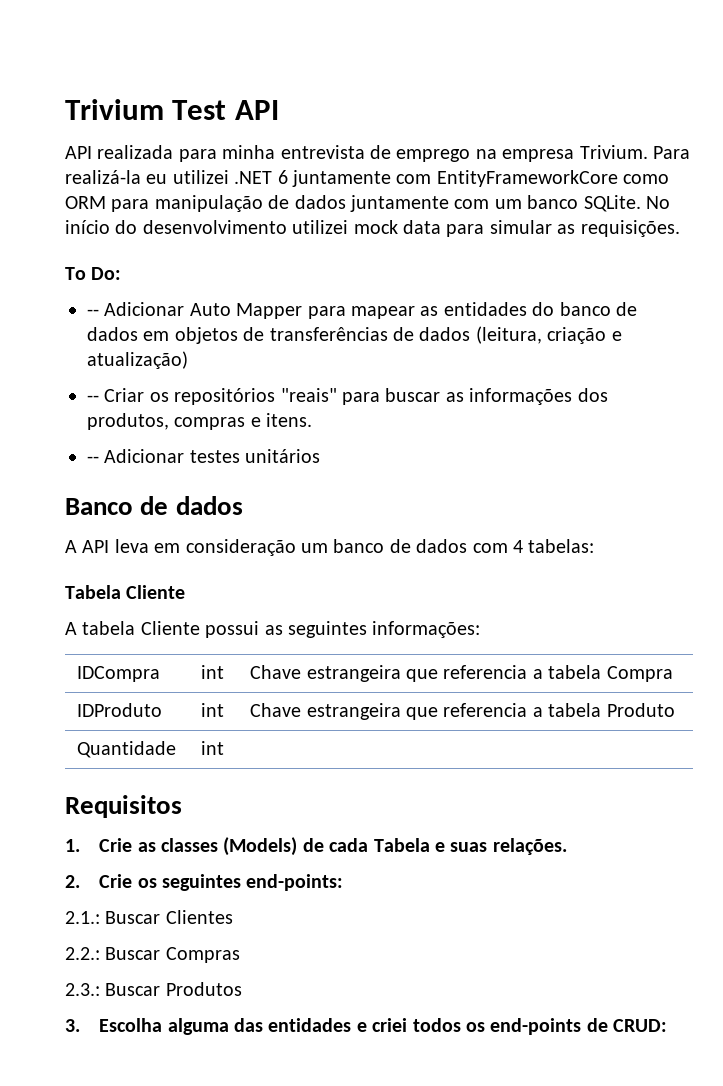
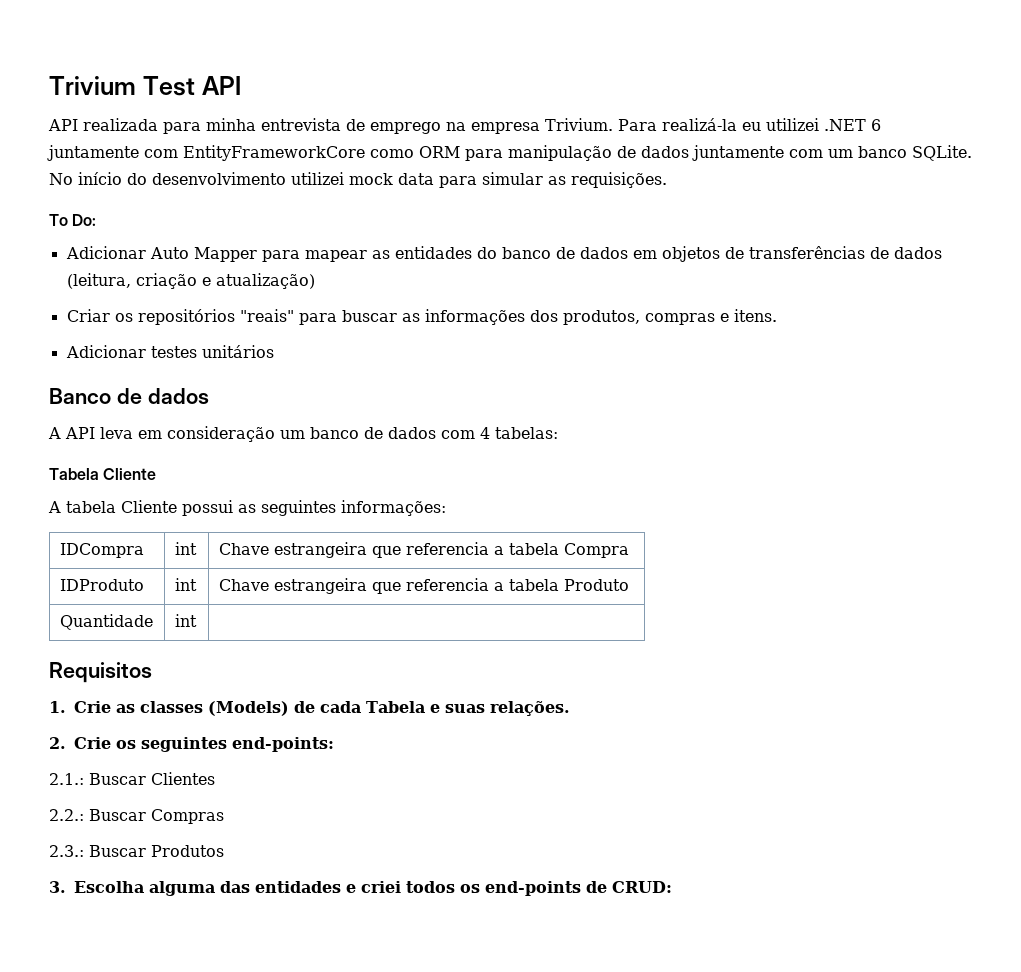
- -- Adicionar Auto Mapper para mapear as entidades do banco de dados em objetos de transferências de dados (leitura, criação e atualização)
+ Adicionar Auto Mapper para mapear as entidades do banco de dados em objetos de transferências de dados (leitura, criação e atualização)
- -- Criar os repositórios "reais" para buscar as informações dos produtos, compras e itens.
+ Criar os repositórios "reais" para buscar as informações dos produtos, compras e itens.
- -- Adicionar testes unitários
+ Adicionar testes unitários

